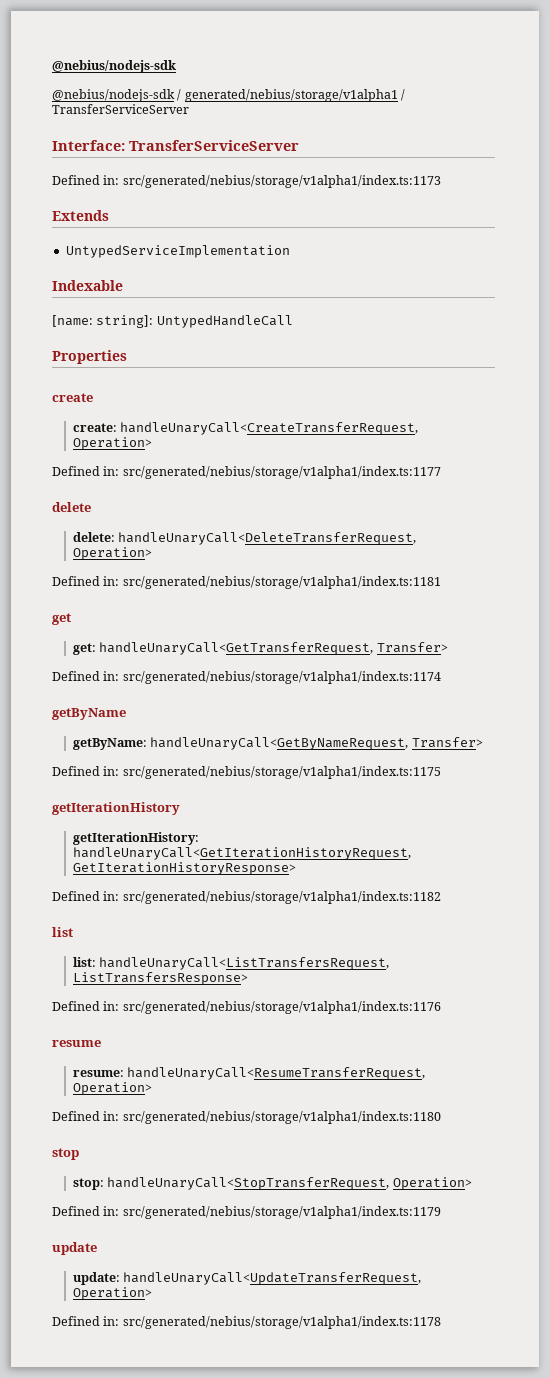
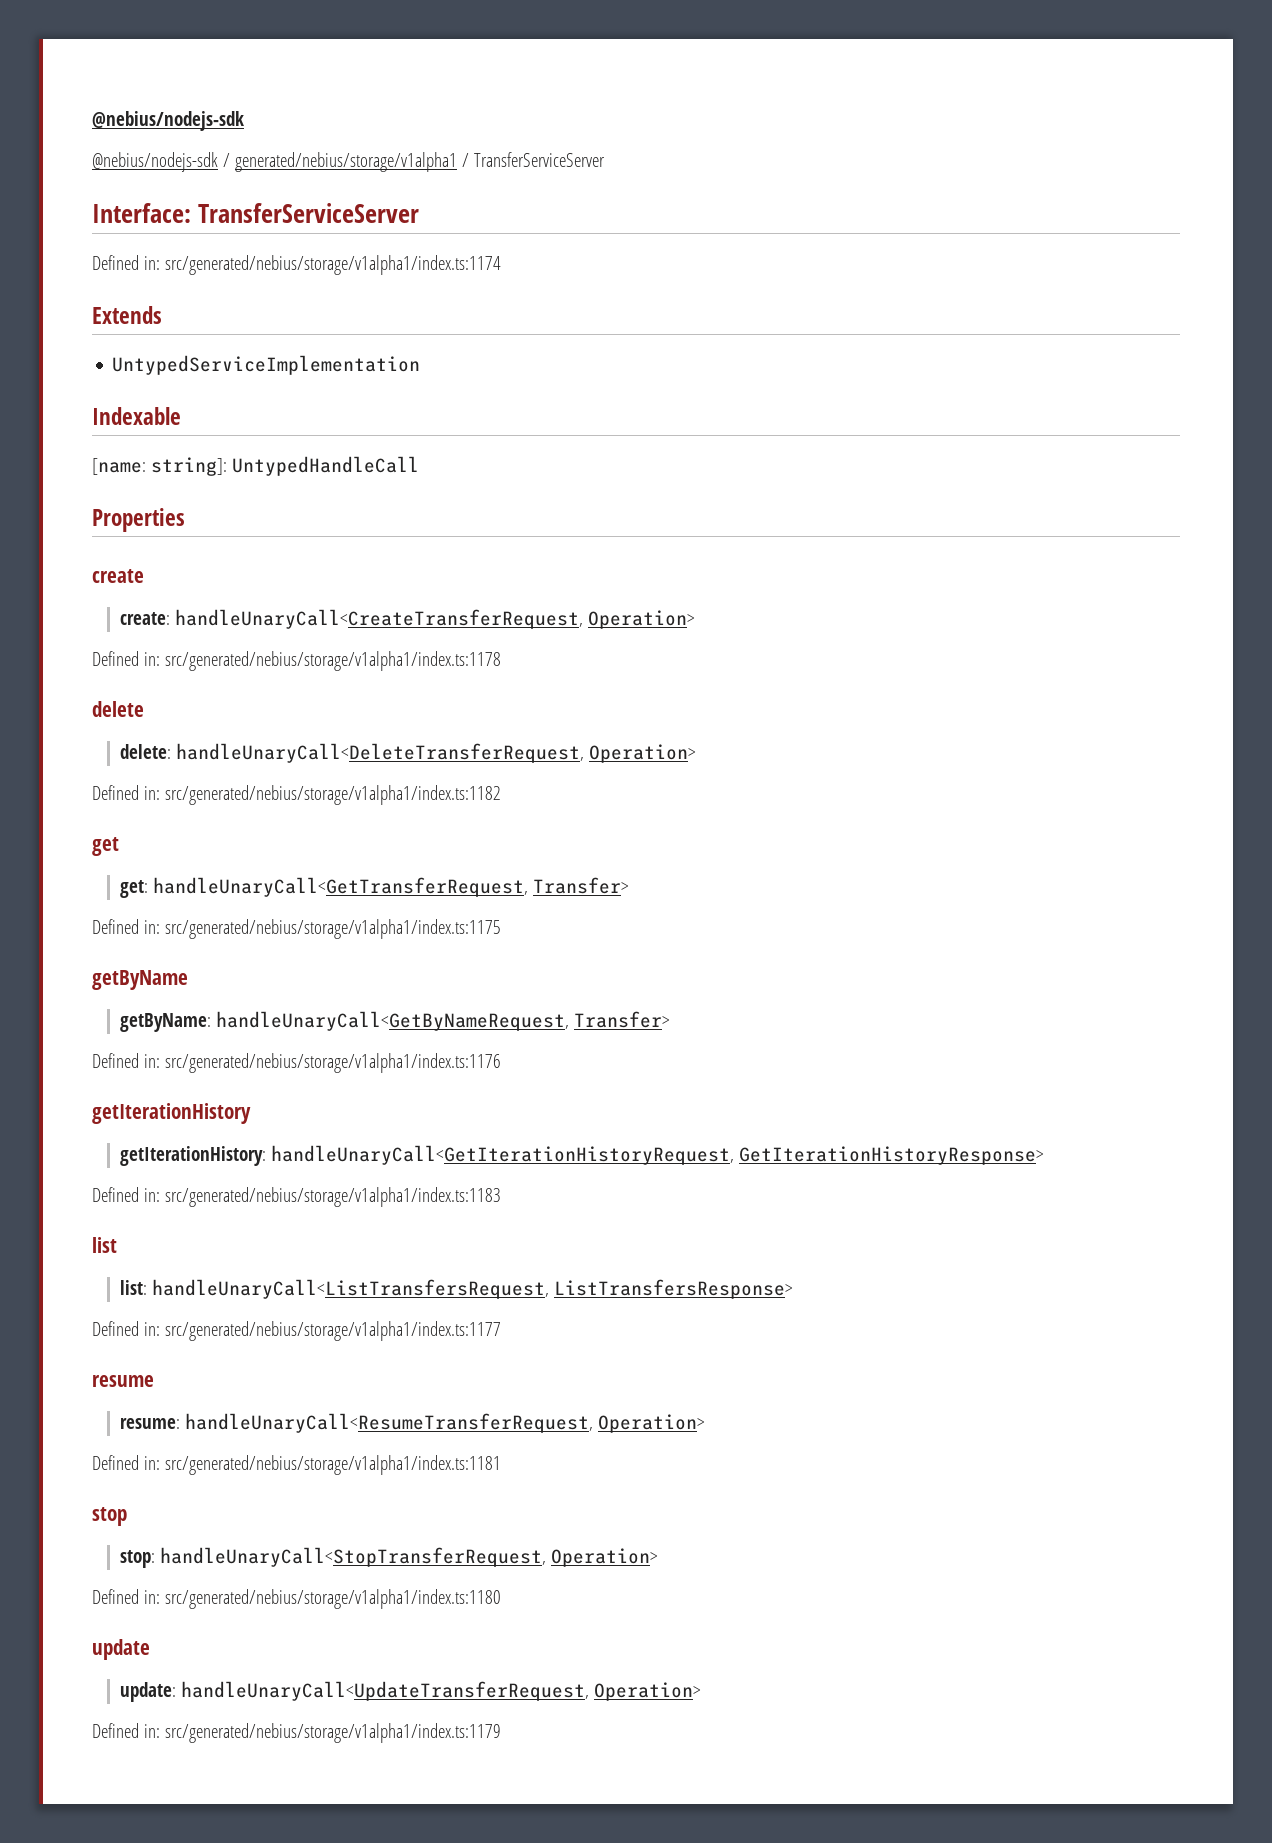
- Defined in: src/generated/nebius/storage/v1alpha1/index.ts:1173
+ Defined in: src/generated/nebius/storage/v1alpha1/index.ts:1174
- Defined in: src/generated/nebius/storage/v1alpha1/index.ts:1177
+ Defined in: src/generated/nebius/storage/v1alpha1/index.ts:1178
- Defined in: src/generated/nebius/storage/v1alpha1/index.ts:1181
+ Defined in: src/generated/nebius/storage/v1alpha1/index.ts:1182
- Defined in: src/generated/nebius/storage/v1alpha1/index.ts:1174
+ Defined in: src/generated/nebius/storage/v1alpha1/index.ts:1175
- Defined in: src/generated/nebius/storage/v1alpha1/index.ts:1175
+ Defined in: src/generated/nebius/storage/v1alpha1/index.ts:1176
- Defined in: src/generated/nebius/storage/v1alpha1/index.ts:1182
+ Defined in: src/generated/nebius/storage/v1alpha1/index.ts:1183
- Defined in: src/generated/nebius/storage/v1alpha1/index.ts:1176
+ Defined in: src/generated/nebius/storage/v1alpha1/index.ts:1177
- Defined in: src/generated/nebius/storage/v1alpha1/index.ts:1180
+ Defined in: src/generated/nebius/storage/v1alpha1/index.ts:1181
- Defined in: src/generated/nebius/storage/v1alpha1/index.ts:1179
+ Defined in: src/generated/nebius/storage/v1alpha1/index.ts:1180
- Defined in: src/generated/nebius/storage/v1alpha1/index.ts:1178
+ Defined in: src/generated/nebius/storage/v1alpha1/index.ts:1179

